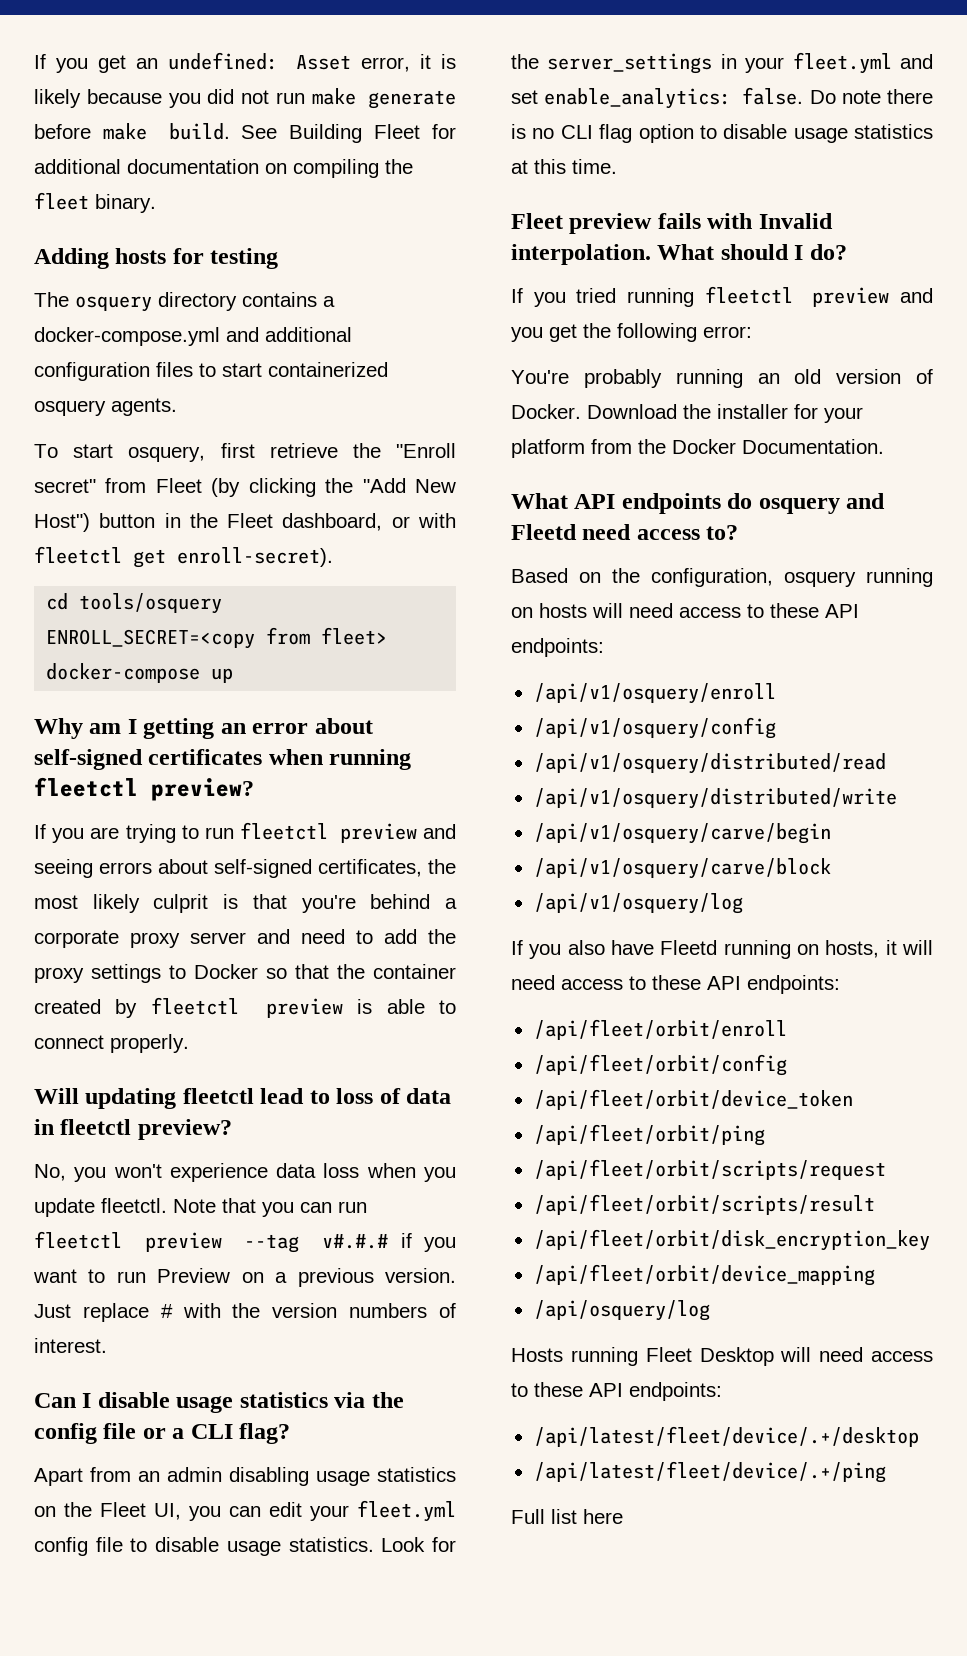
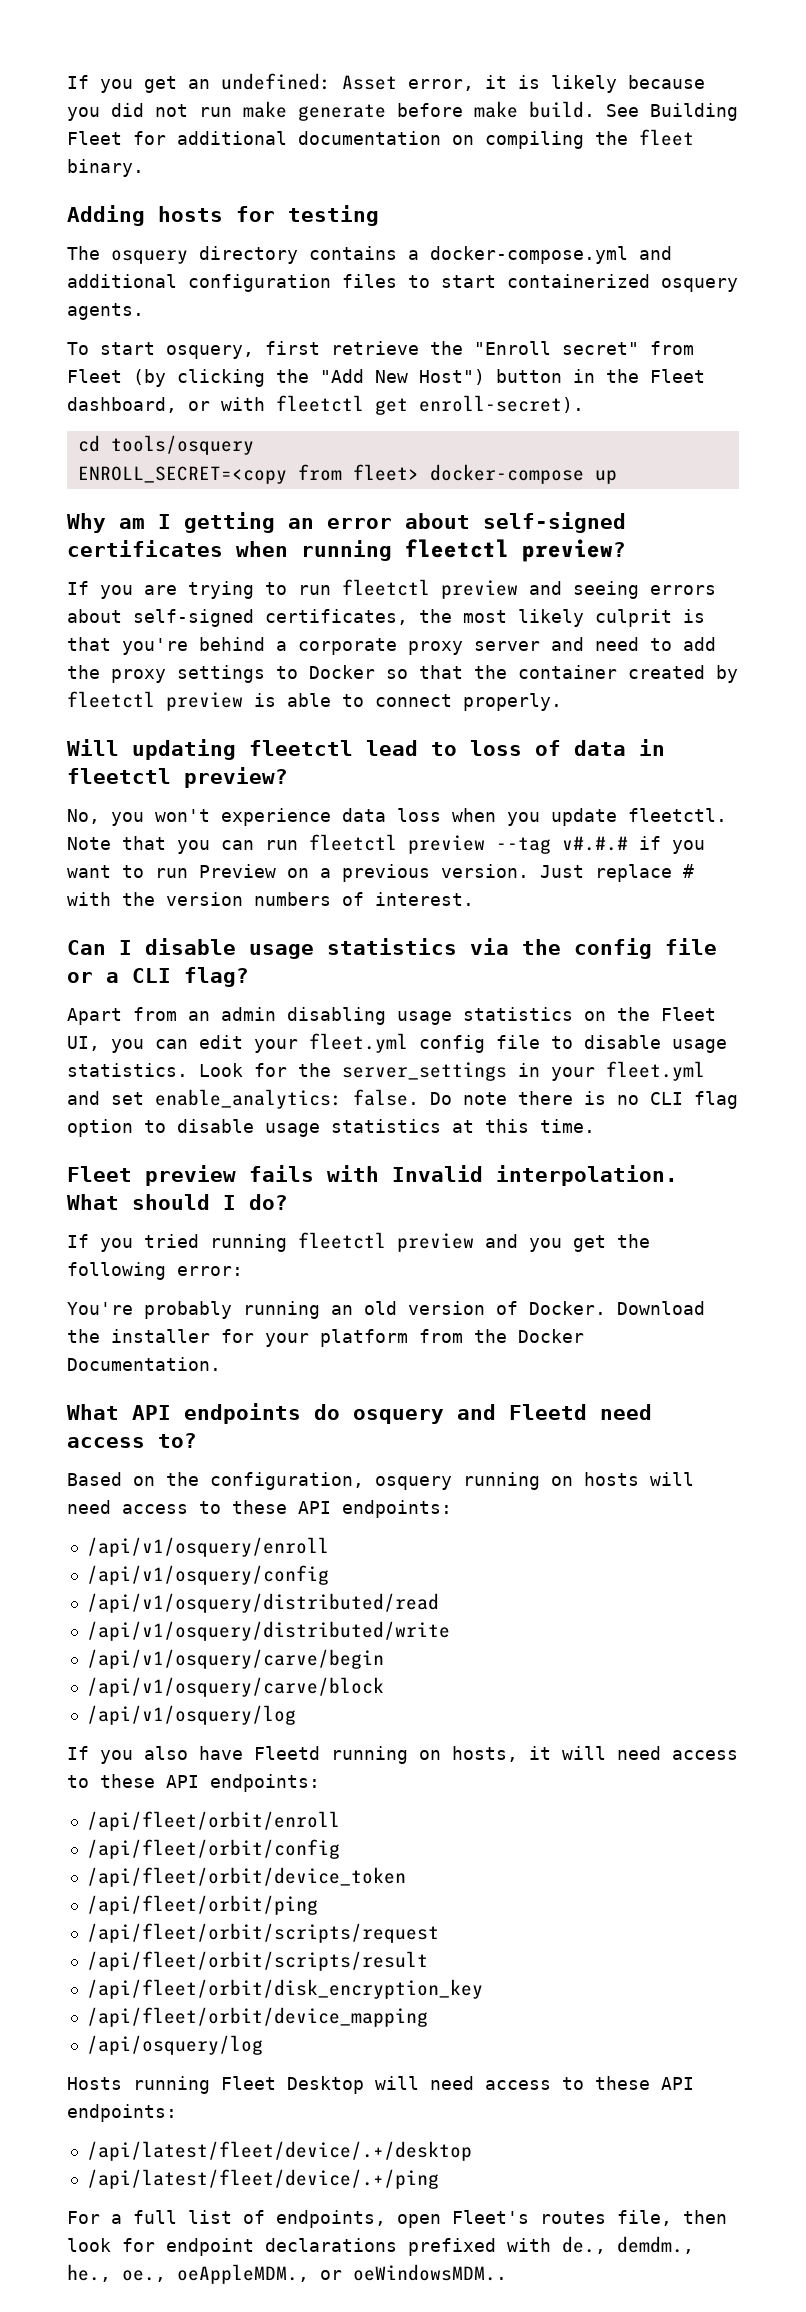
- Full list here
+ For a full list of endpoints, open Fleet's routes file, then look for endpoint declarations prefixed with de., demdm., he., oe., oeAppleMDM., or oeWindowsMDM..

